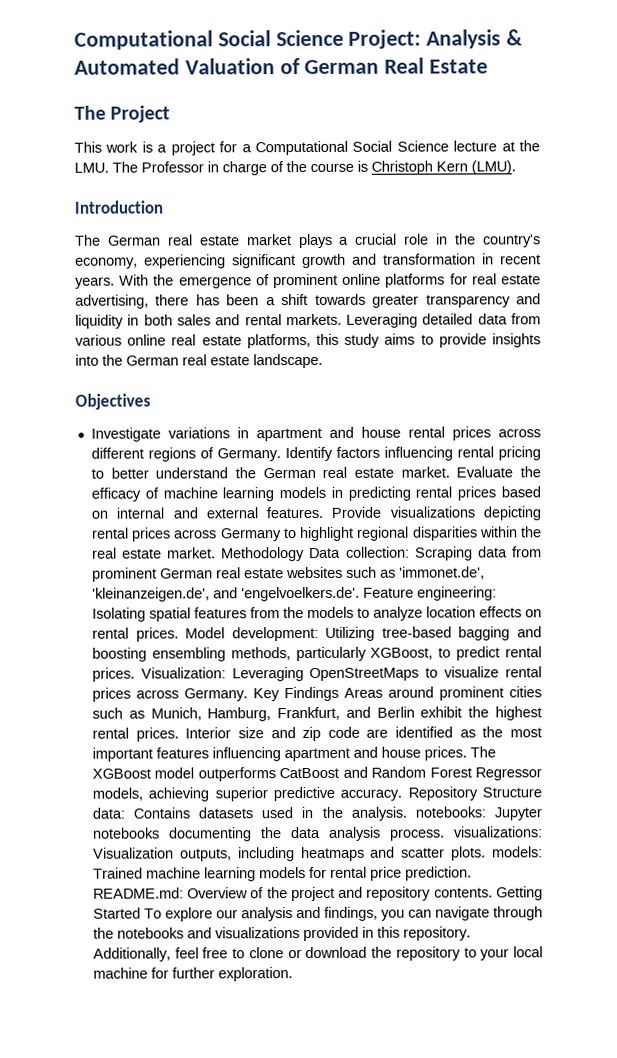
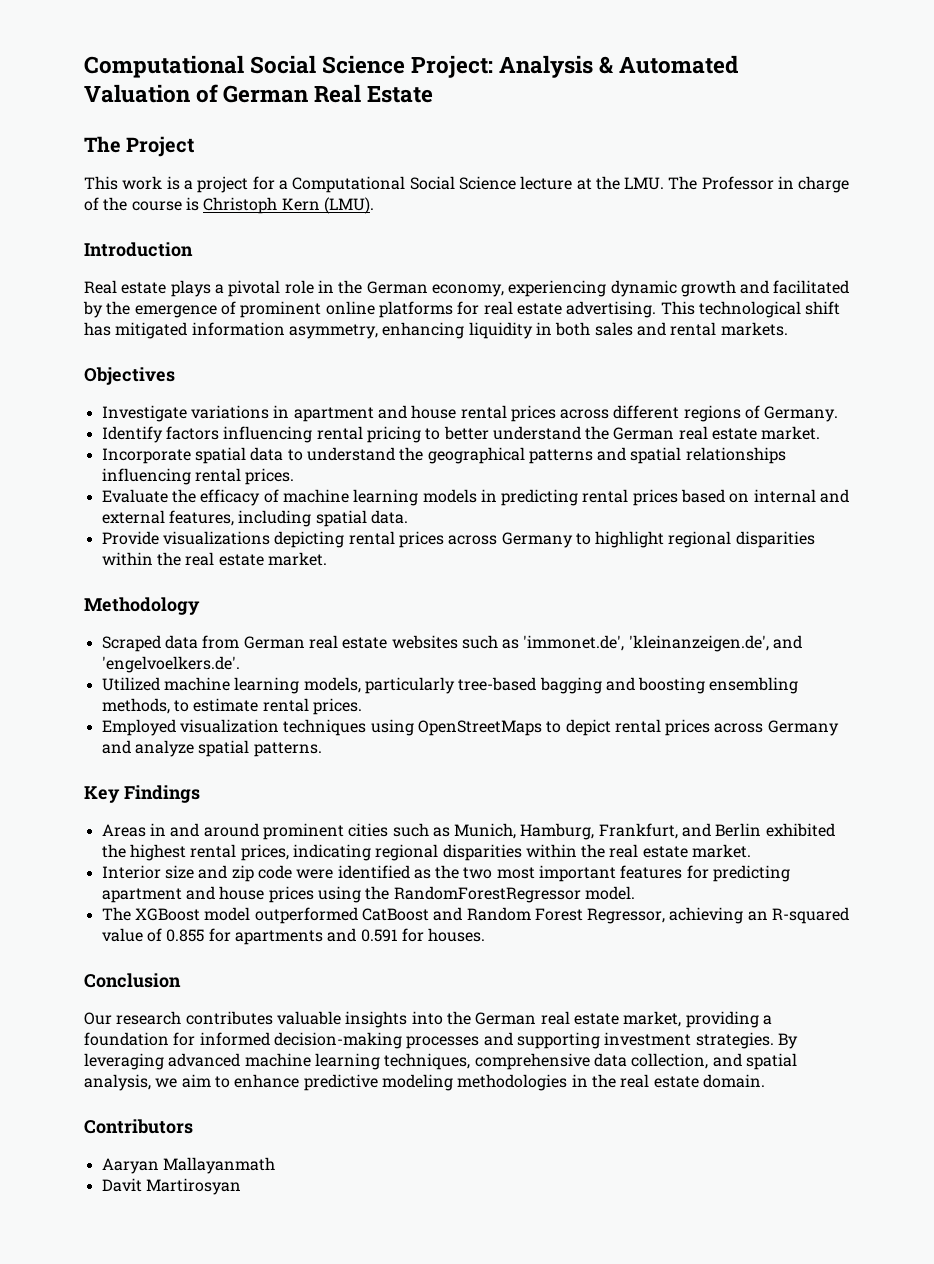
- The German real estate market plays a crucial role in the country's economy, experiencing significant growth and transformation in recent years. With the emergence of prominent online platforms for real estate advertising, there has been a shift towards greater transparency and liquidity in both sales and rental markets. Leveraging detailed data from various online real estate platforms, this study aims to provide insights into the German real estate landscape.
+ Real estate plays a pivotal role in the German economy, experiencing dynamic growth and facilitated by the emergence of prominent online platforms for real estate advertising. This technological shift has mitigated information asymmetry, enhancing liquidity in both sales and rental markets.
- Investigate variations in apartment and house rental prices across different regions of Germany. Identify factors influencing rental pricing to better understand the German real estate market. Evaluate the efficacy of machine learning models in predicting rental prices based on internal and external features. Provide visualizations depicting rental prices across Germany to highlight regional disparities within the real estate market. Methodology Data collection: Scraping data from prominent German real estate websites such as 'immonet.de', 'kleinanzeigen.de', and 'engelvoelkers.de'. Feature engineering: Isolating spatial features from the models to analyze location effects on rental prices. Model development: Utilizing tree-based bagging and boosting ensembling methods, particularly XGBoost, to predict rental prices. Visualization: Leveraging OpenStreetMaps to visualize rental prices across Germany. Key Findings Areas around prominent cities such as Munich, Hamburg, Frankfurt, and Berlin exhibit the highest rental prices. Interior size and zip code are identified as the most important features influencing apartment and house prices. The XGBoost model outperforms CatBoost and Random Forest Regressor models, achieving superior predictive accuracy. Repository Structure data: Contains datasets used in the analysis. notebooks: Jupyter notebooks documenting the data analysis process. visualizations: Visualization outputs, including heatmaps and scatter plots. models: Trained machine learning models for rental price prediction. README.md: Overview of the project and repository contents. Getting Started To explore our analysis and findings, you can navigate through the notebooks and visualizations provided in this repository. Additionally, feel free to clone or download the repository to your local machine for further exploration.
+ Investigate variations in apartment and house rental prices across different regions of Germany.
+ Identify factors influencing rental pricing to better understand the German real estate market.
+ Incorporate spatial data to understand the geographical patterns and spatial relationships influencing rental prices.
+ Evaluate the efficacy of machine learning models in predicting rental prices based on internal and external features, including spatial data.
+ Provide visualizations depicting rental prices across Germany to highlight regional disparities within the real estate market.
+ Methodology
+ Scraped data from German real estate websites such as 'immonet.de', 'kleinanzeigen.de', and 'engelvoelkers.de'.
+ Utilized machine learning models, particularly tree-based bagging and boosting ensembling methods, to estimate rental prices.
+ Employed visualization techniques using OpenStreetMaps to depict rental prices across Germany and analyze spatial patterns.
+ Key Findings
+ Areas in and around prominent cities such as Munich, Hamburg, Frankfurt, and Berlin exhibited the highest rental prices, indicating regional disparities within the real estate market.
+ Interior size and zip code were identified as the two most important features for predicting apartment and house prices using the RandomForestRegressor model.
+ The XGBoost model outperformed CatBoost and Random Forest Regressor, achieving an R-squared value of 0.855 for apartments and 0.591 for houses.
+ Conclusion
+ Our research contributes valuable insights into the German real estate market, providing a foundation for informed decision-making processes and supporting investment strategies. By leveraging advanced machine learning techniques, comprehensive data collection, and spatial analysis, we aim to enhance predictive modeling methodologies in the real estate domain.
+ Contributors
+ Aaryan Mallayanmath
+ Davit Martirosyan

